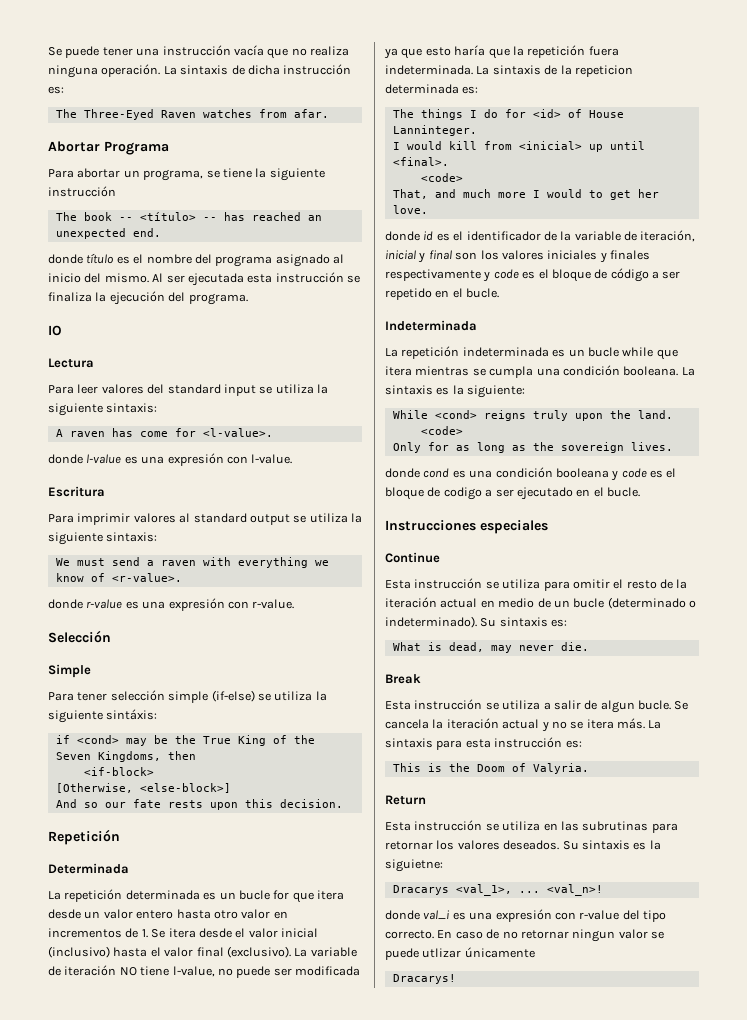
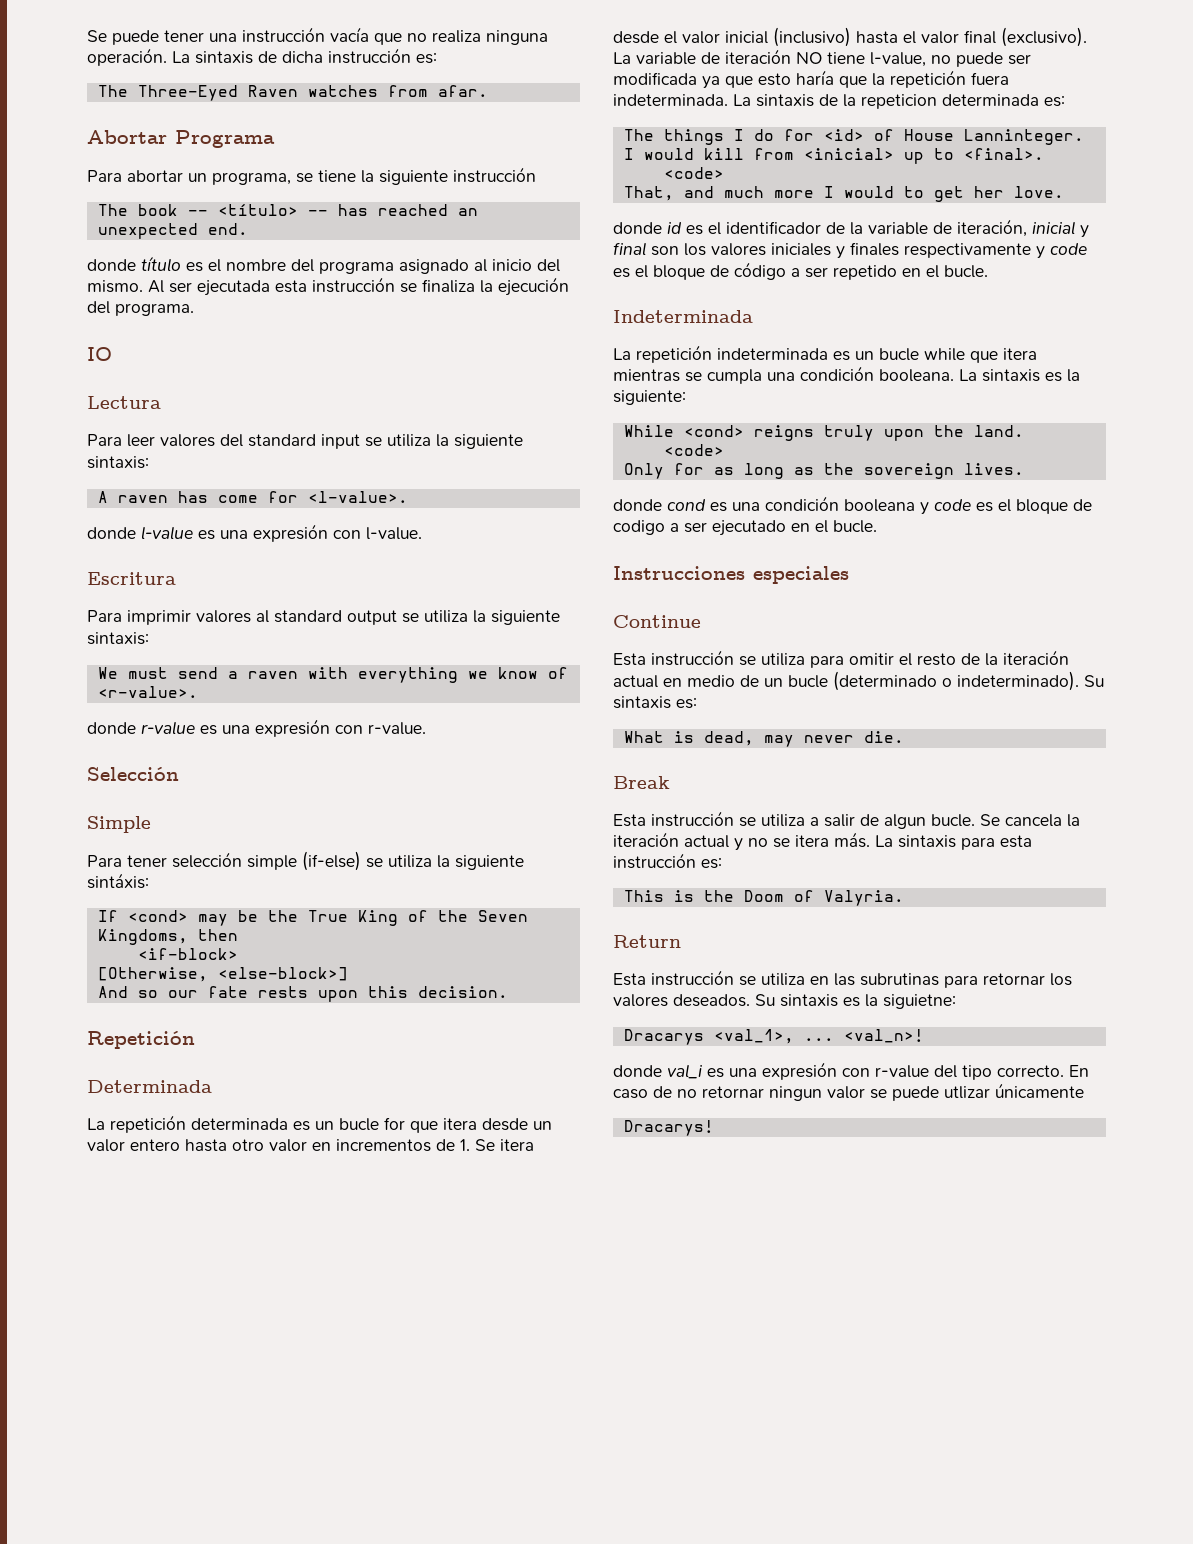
- if <cond> may be the True King of the Seven Kingdoms, then
+ If <cond> may be the True King of the Seven Kingdoms, then
- I would kill from <inicial> up until <final>.
+ I would kill from <inicial> up to <final>.

